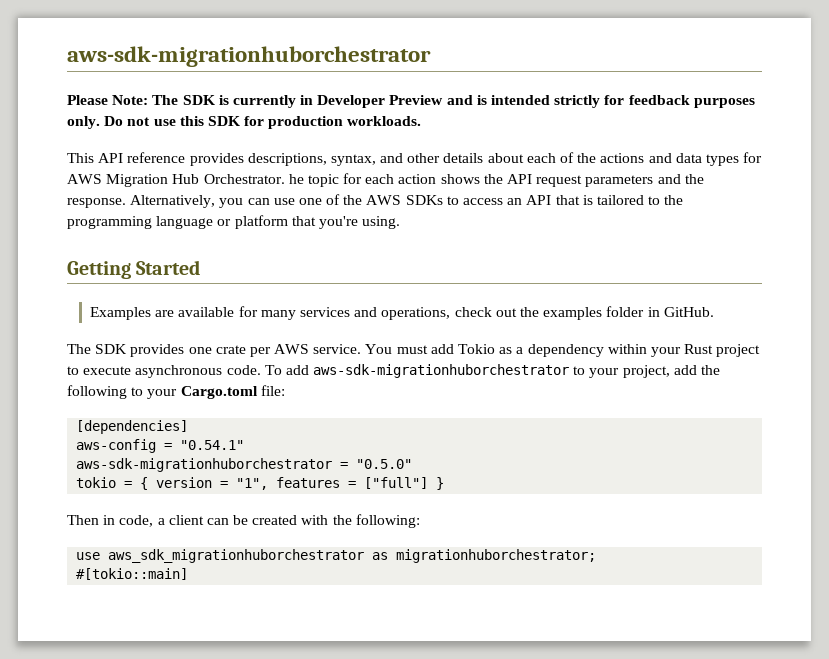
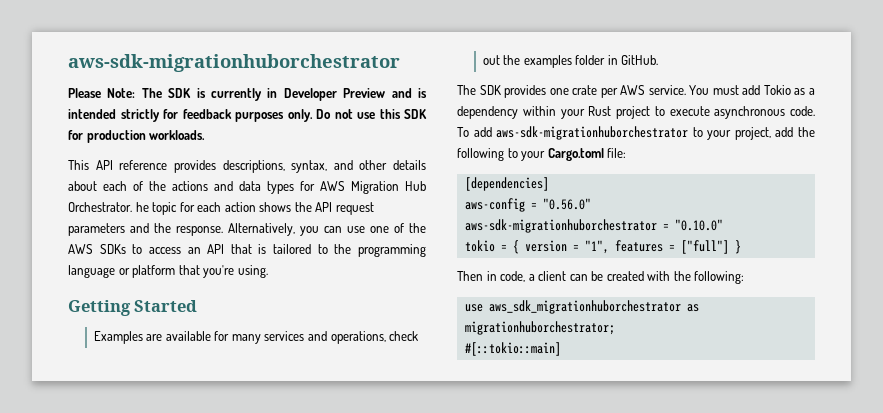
- aws-config = "0.54.1"
+ aws-config = "0.56.0"
- aws-sdk-migrationhuborchestrator = "0.5.0"
+ aws-sdk-migrationhuborchestrator = "0.10.0"
- #[tokio::main]
+ #[::tokio::main]

